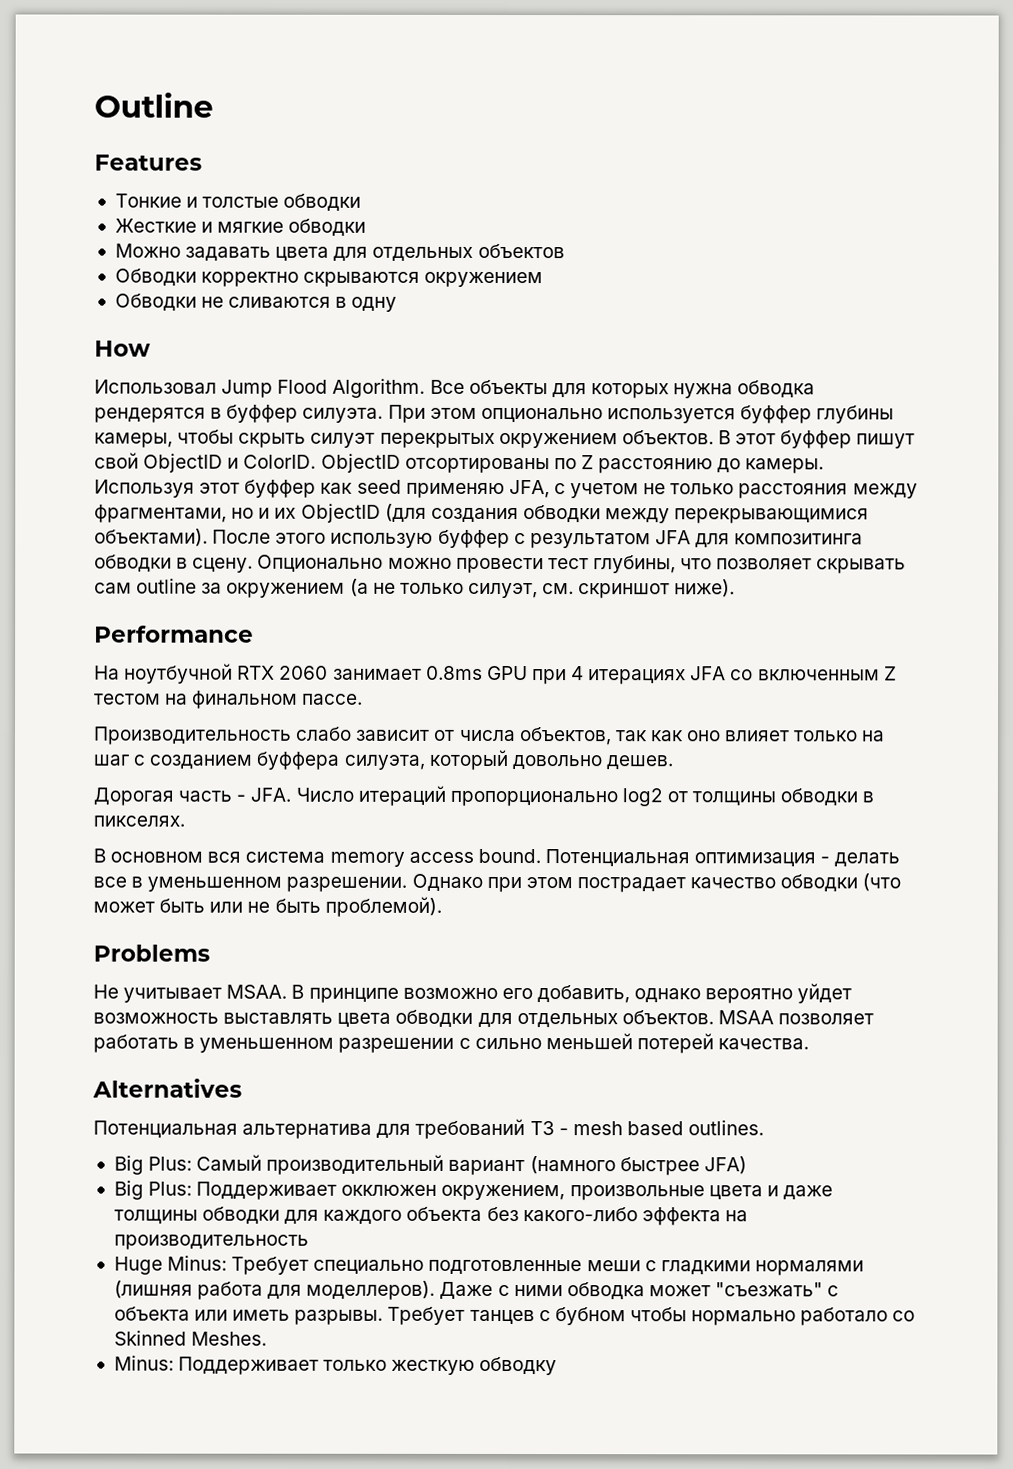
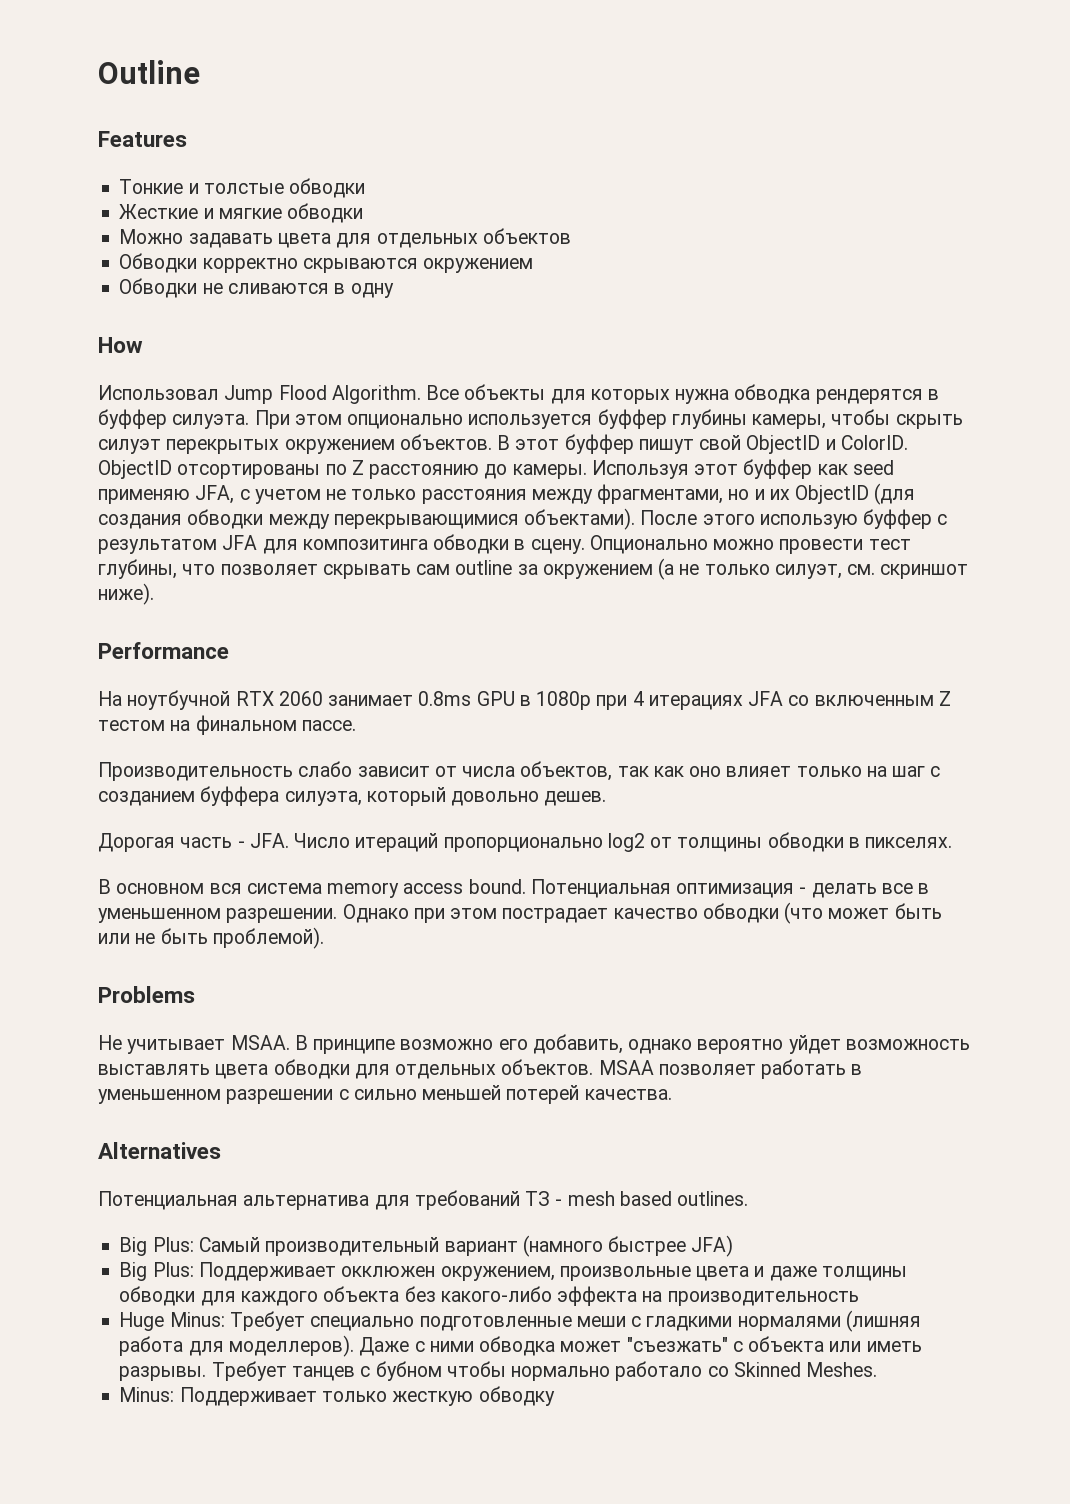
- На ноутбучной RTX 2060 занимает 0.8ms GPU при 4 итерациях JFA со включенным Z тестом на финальном пассе.
+ На ноутбучной RTX 2060 занимает 0.8ms GPU в 1080p при 4 итерациях JFA со включенным Z тестом на финальном пассе.

